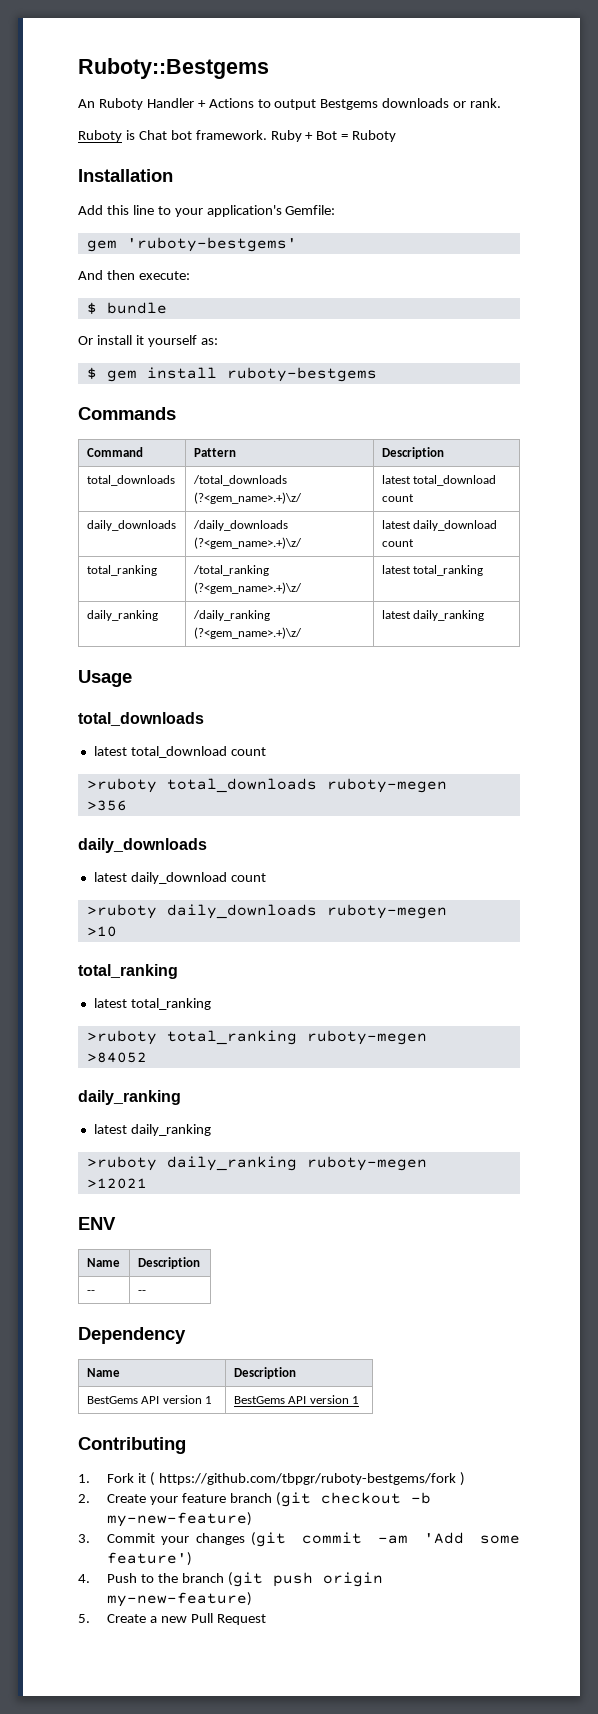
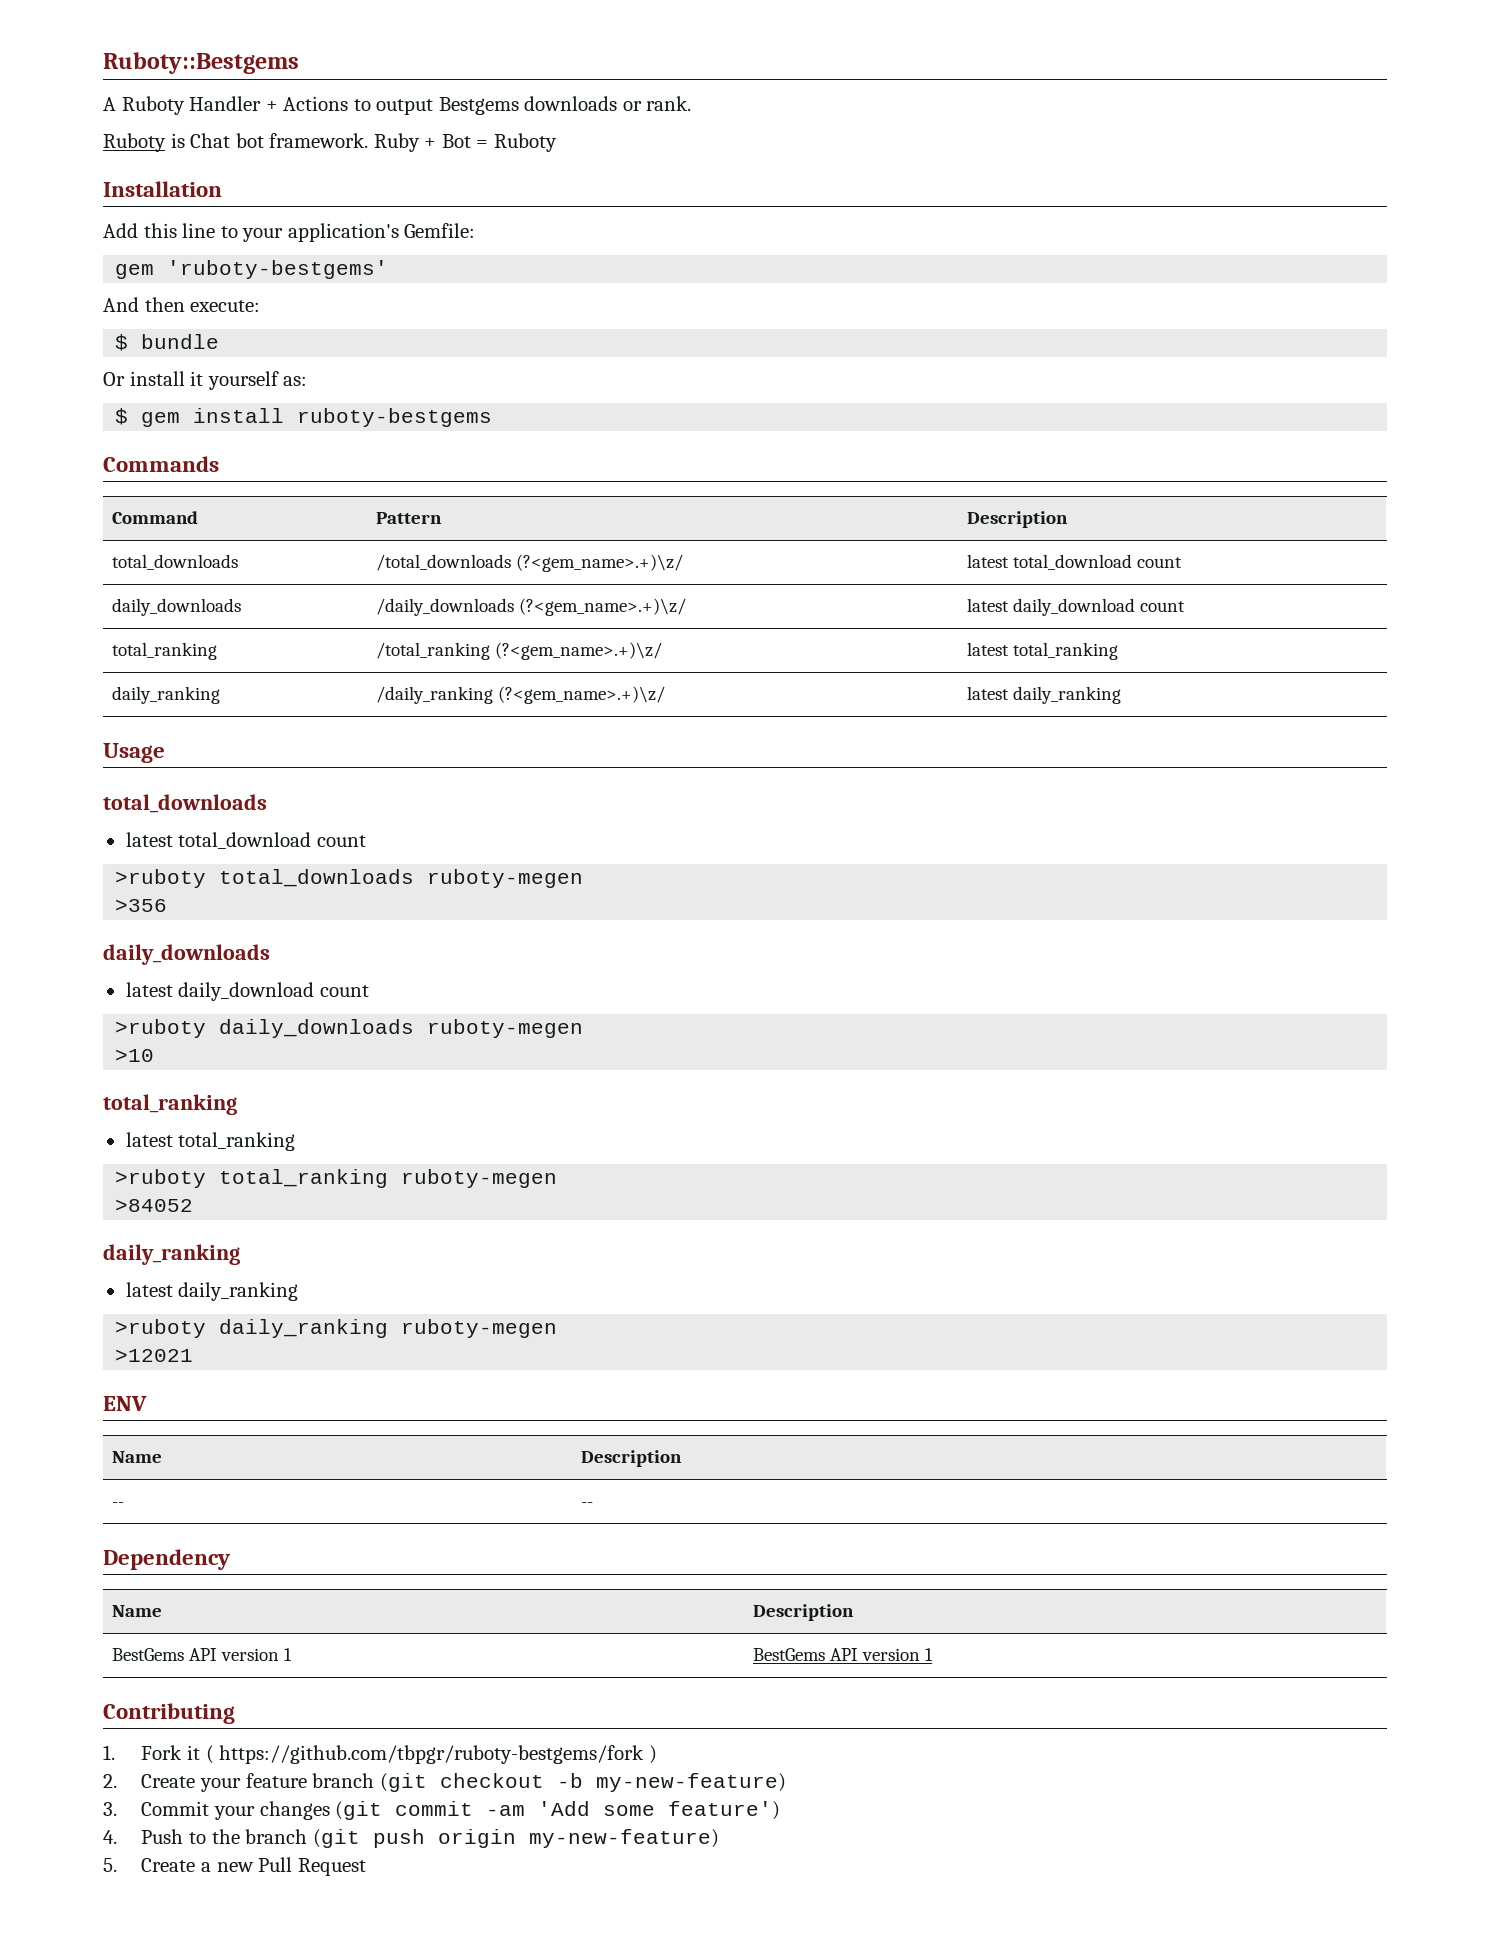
- An Ruboty Handler + Actions to output Bestgems downloads or rank.
+ A Ruboty Handler + Actions to output Bestgems downloads or rank.

